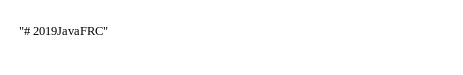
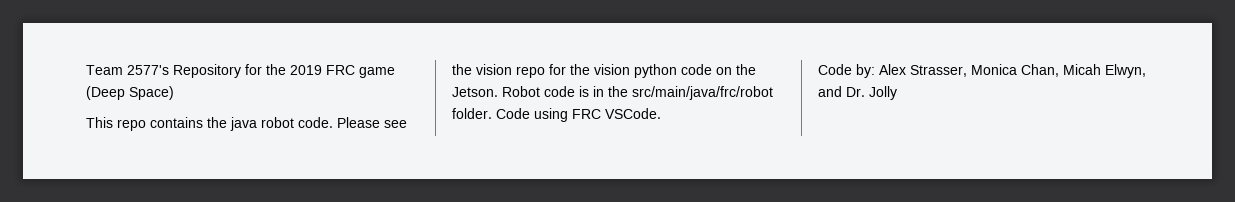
- "# 2019JavaFRC"
+ Team 2577's Repository for the 2019 FRC game (Deep Space)
+ This repo contains the java robot code. Please see the vision repo for the vision python code on the Jetson. Robot code is in the src/main/java/frc/robot folder. Code using FRC VSCode.
+ Code by: Alex Strasser, Monica Chan, Micah Elwyn, and Dr. Jolly

